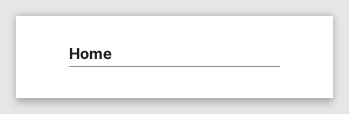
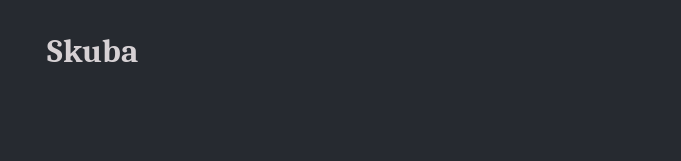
- Home
+ Skuba

